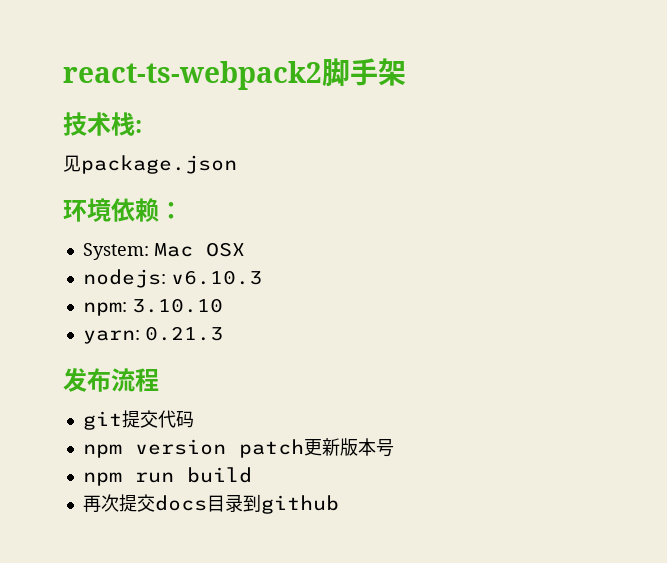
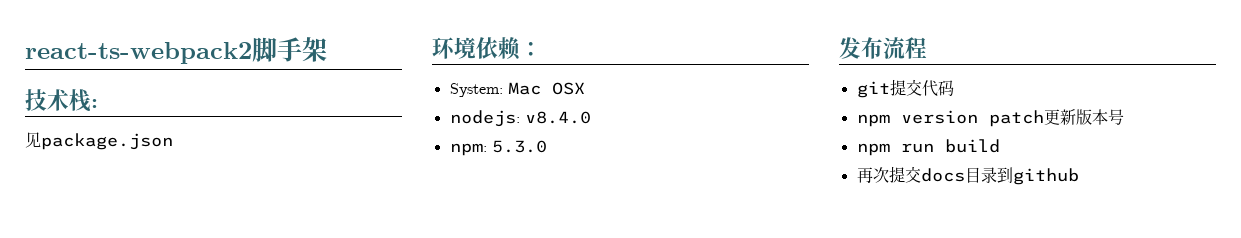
- nodejs: v6.10.3
+ nodejs: v8.4.0
- npm: 3.10.10
- yarn: 0.21.3
+ npm: 5.3.0

